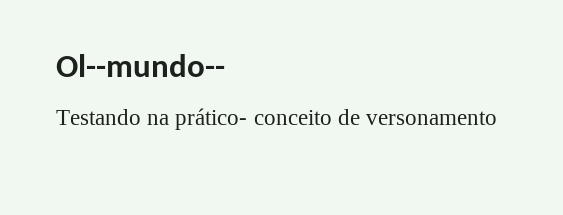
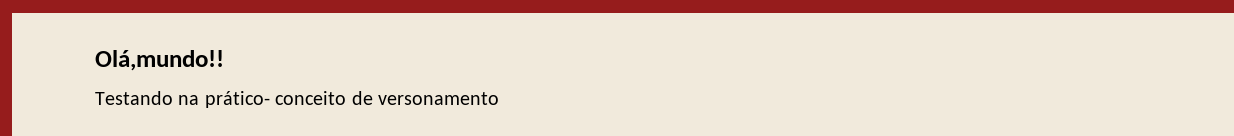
- Ol--mundo--
+ Olá,mundo!!

